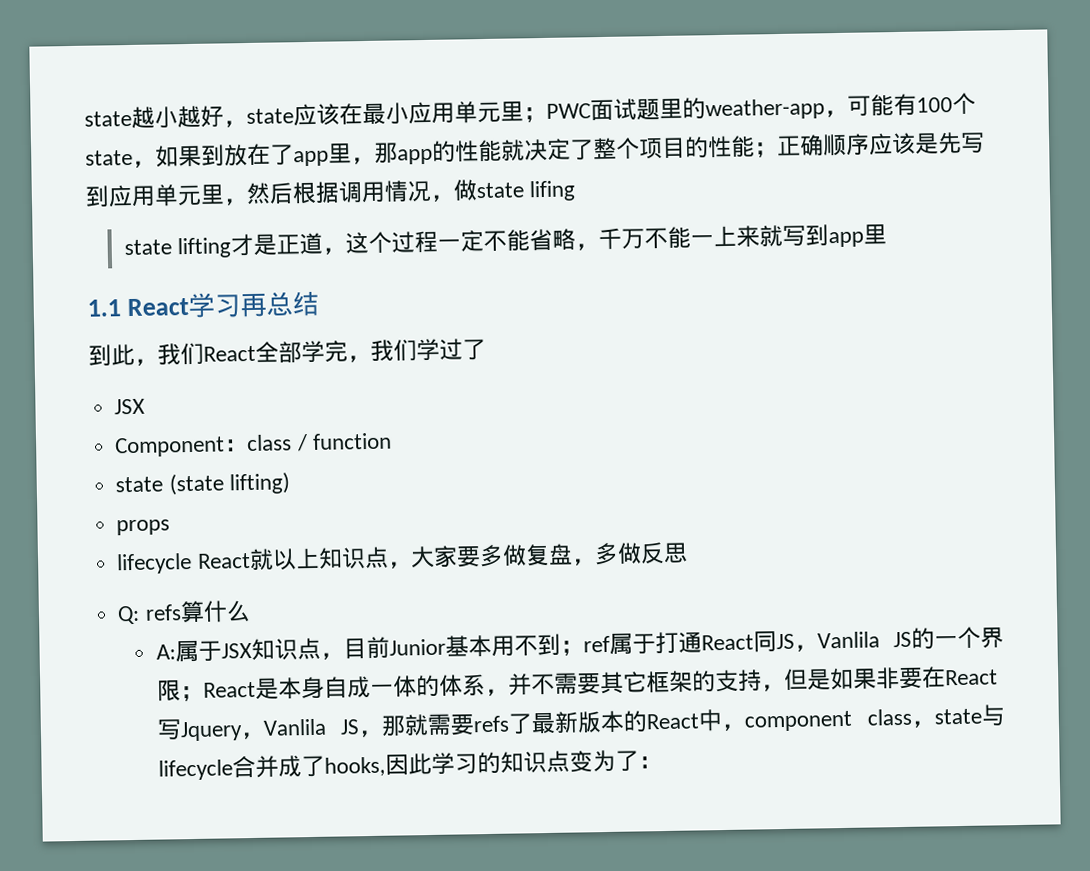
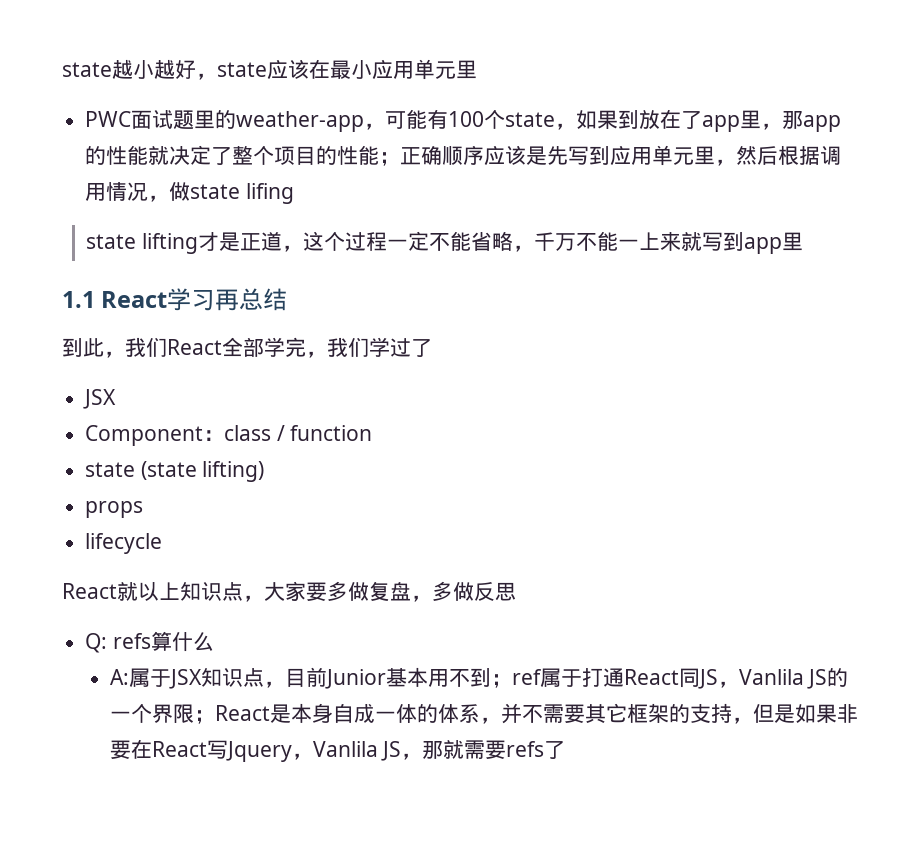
- state越小越好，state应该在最小应用单元里；PWC面试题里的weather-app，可能有100个state，如果到放在了app里，那app的性能就决定了整个项目的性能；正确顺序应该是先写到应用单元里，然后根据调用情况，做state lifing
+ state越小越好，state应该在最小应用单元里
+ PWC面试题里的weather-app，可能有100个state，如果到放在了app里，那app的性能就决定了整个项目的性能；正确顺序应该是先写到应用单元里，然后根据调用情况，做state lifing
- lifecycle React就以上知识点，大家要多做复盘，多做反思
+ lifecycle
+ React就以上知识点，大家要多做复盘，多做反思
- A:属于JSX知识点，目前Junior基本用不到；ref属于打通React同JS，Vanlila JS的一个界限；React是本身自成一体的体系，并不需要其它框架的支持，但是如果非要在React写Jquery，Vanlila JS，那就需要refs了最新版本的React中，component class，state与lifecycle合并成了hooks,因此学习的知识点变为了：
+ A:属于JSX知识点，目前Junior基本用不到；ref属于打通React同JS，Vanlila JS的一个界限；React是本身自成一体的体系，并不需要其它框架的支持，但是如果非要在React写Jquery，Vanlila JS，那就需要refs了

